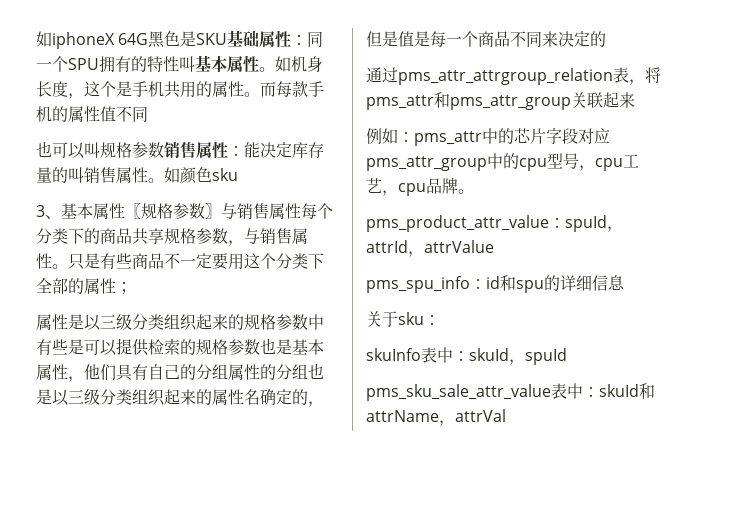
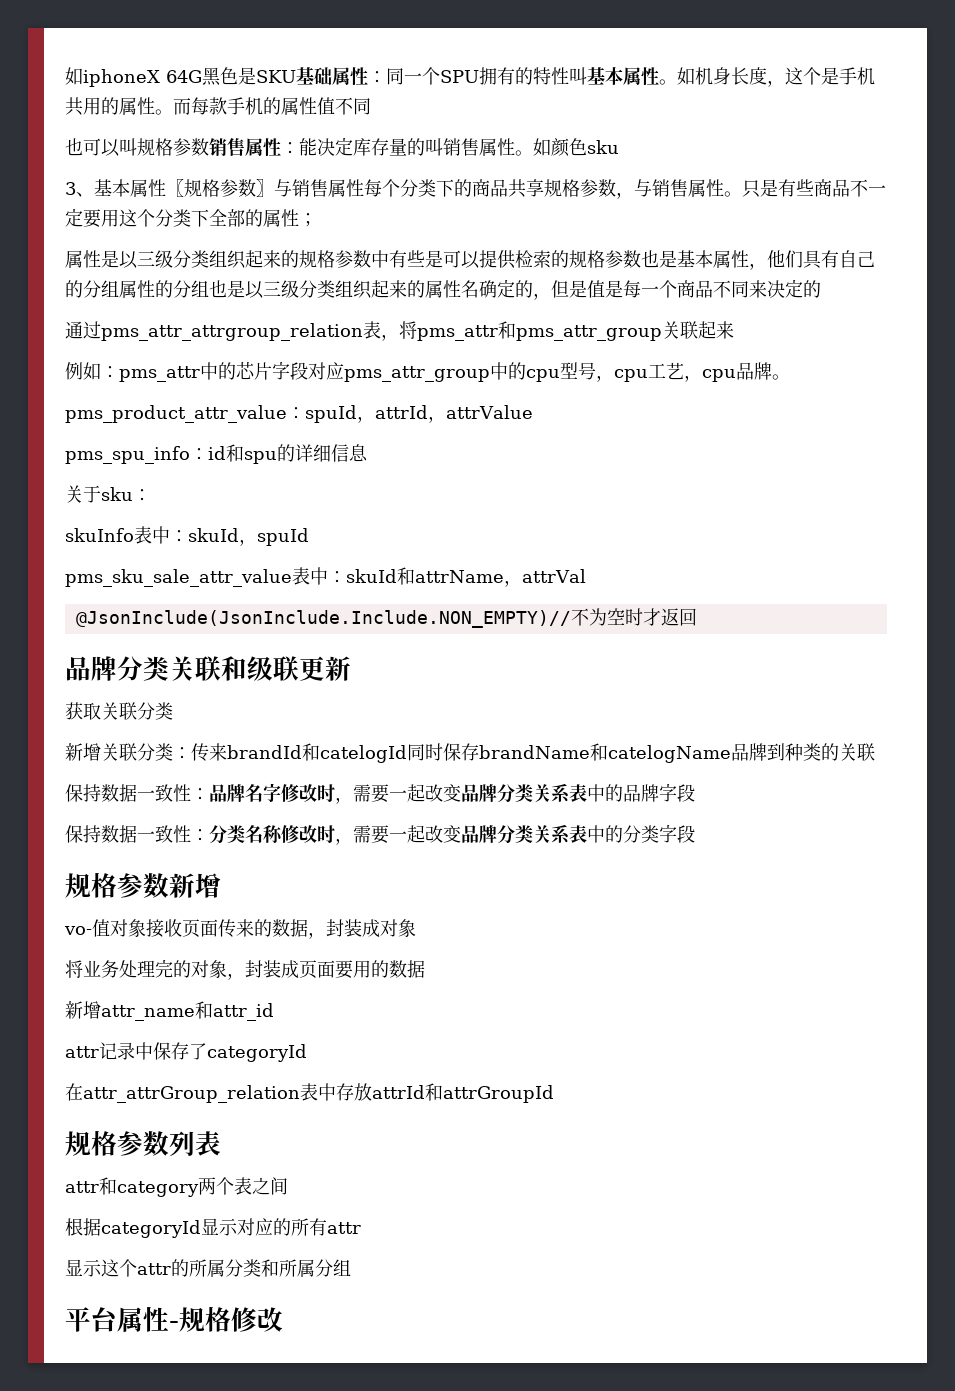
+ @JsonInclude(JsonInclude.Include.NON_EMPTY)//不为空时才返回
+ 品牌分类关联和级联更新
+ 获取关联分类
+ 新增关联分类：传来brandId和catelogId同时保存brandName和catelogName品牌到种类的关联
+ 保持数据一致性：品牌名字修改时，需要一起改变品牌分类关系表中的品牌字段
+ 保持数据一致性：分类名称修改时，需要一起改变品牌分类关系表中的分类字段
+ 规格参数新增
+ vo-值对象接收页面传来的数据，封装成对象
+ 将业务处理完的对象，封装成页面要用的数据
+ 新增attr_name和attr_id
+ attr记录中保存了categoryId
+ 在attr_attrGroup_relation表中存放attrId和attrGroupId
+ 规格参数列表
+ attr和category两个表之间
+ 根据categoryId显示对应的所有attr
+ 显示这个attr的所属分类和所属分组
+ 平台属性-规格修改

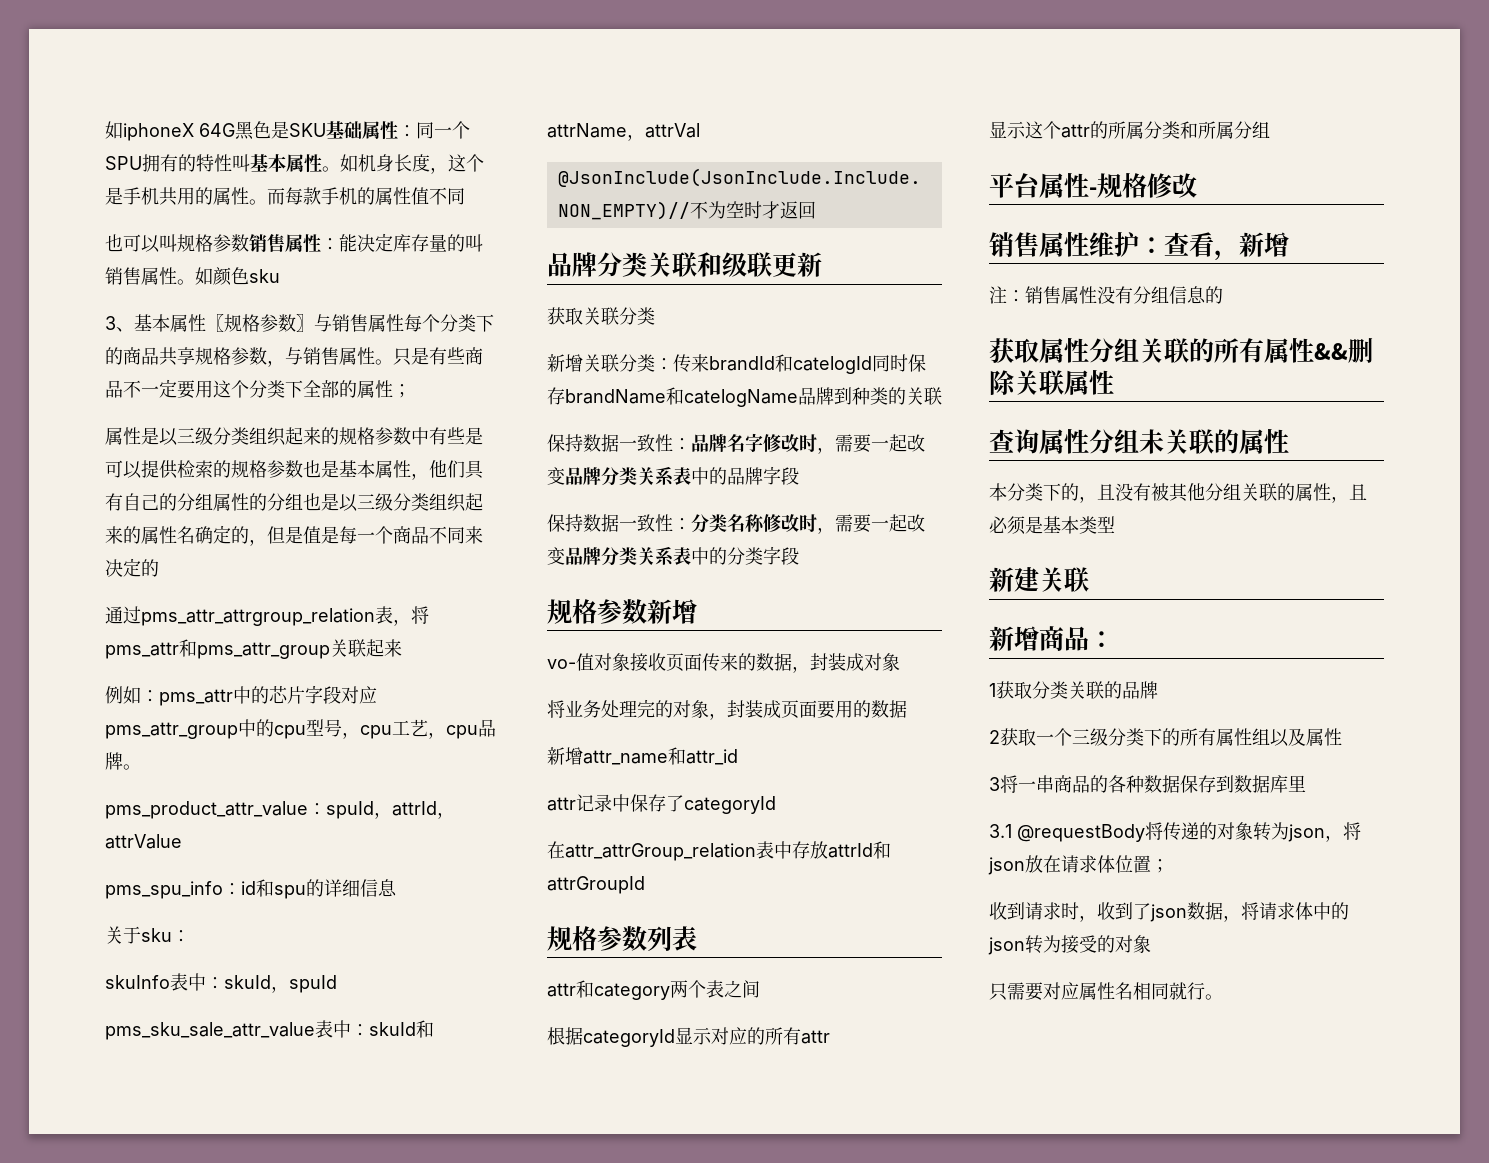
+ 销售属性维护：查看，新增
+ 注：销售属性没有分组信息的
+ 获取属性分组关联的所有属性&&删除关联属性
+ 查询属性分组未关联的属性
+ 本分类下的，且没有被其他分组关联的属性，且必须是基本类型
+ 新建关联
+ 新增商品：
+ 1获取分类关联的品牌
+ 2获取一个三级分类下的所有属性组以及属性
+ 3将一串商品的各种数据保存到数据库里
+ 3.1 @requestBody将传递的对象转为json，将json放在请求体位置；
+ 收到请求时，收到了json数据，将请求体中的json转为接受的对象
+ 只需要对应属性名相同就行。

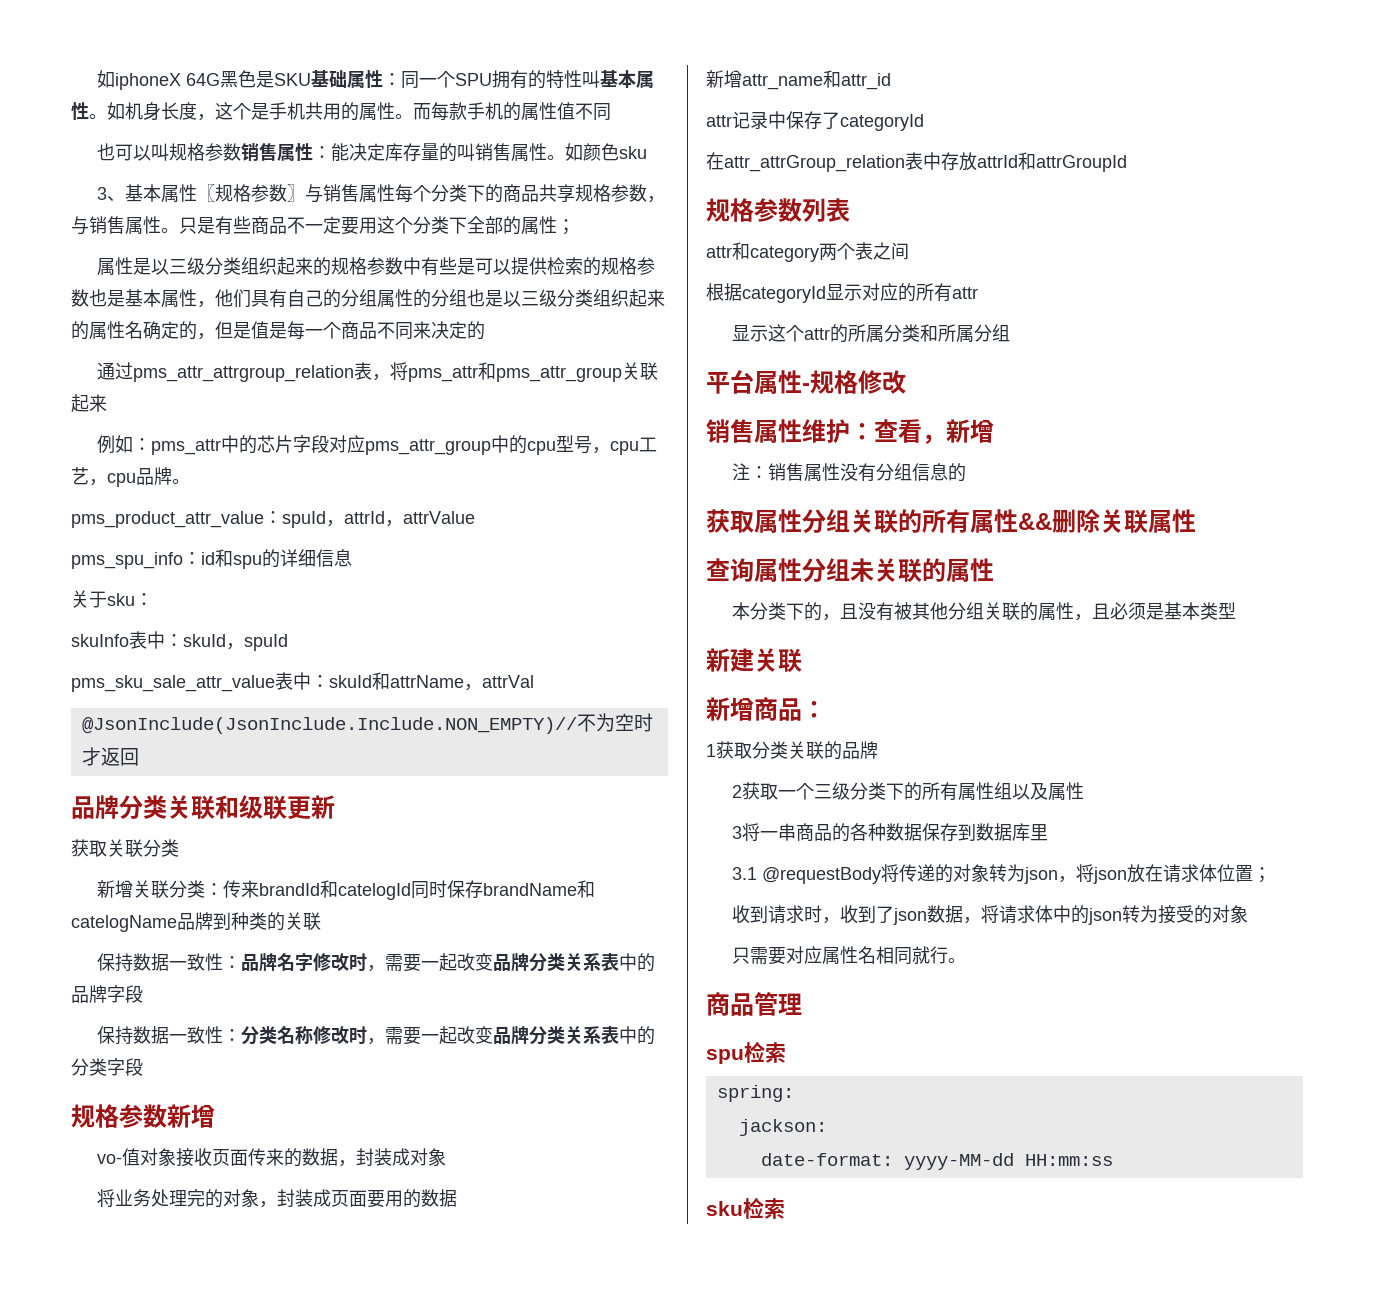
+ 商品管理
+ spu检索
+ spring:
+ jackson:
+ date-format: yyyy-MM-dd HH:mm:ss
+ sku检索

